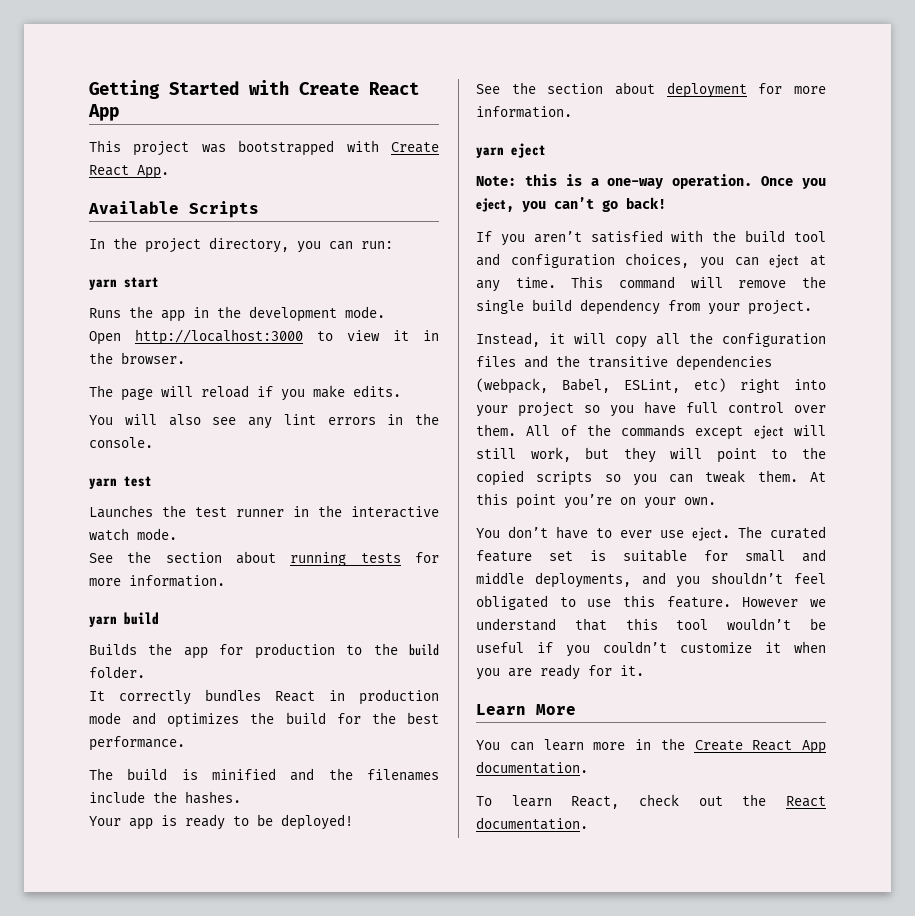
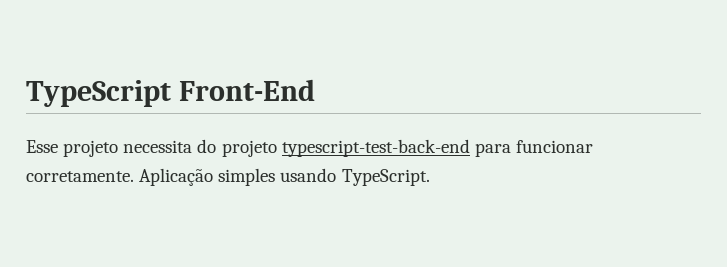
- Getting Started with Create React App
- This project was bootstrapped with Create React App.
- Available Scripts
- In the project directory, you can run:
- yarn start
- Runs the app in the development mode.
- Open http://localhost:3000 to view it in the browser.
- The page will reload if you make edits.
- You will also see any lint errors in the console.
- yarn test
- Launches the test runner in the interactive watch mode.
- See the section about running tests for more information.
- yarn build
- Builds the app for production to the build folder.
- It correctly bundles React in production mode and optimizes the build for the best performance.
- The build is minified and the filenames include the hashes.
- Your app is ready to be deployed!
- See the section about deployment for more information.
- yarn eject
- Note: this is a one-way operation. Once you eject, you can’t go back!
- If you aren’t satisfied with the build tool and configuration choices, you can eject at any time. This command will remove the single build dependency from your project.
- Instead, it will copy all the configuration files and the transitive dependencies (webpack, Babel, ESLint, etc) right into your project so you have full control over them. All of the commands except eject will still work, but they will point to the copied scripts so you can tweak them. At this point you’re on your own.
- You don’t have to ever use eject. The curated feature set is suitable for small and middle deployments, and you shouldn’t feel obligated to use this feature. However we understand that this tool wouldn’t be useful if you couldn’t customize it when you are ready for it.
- Learn More
- You can learn more in the Create React App documentation.
- To learn React, check out the React documentation.
+ TypeScript Front-End
+ Esse projeto necessita do projeto typescript-test-back-end para funcionar corretamente. Aplicação simples usando TypeScript.

